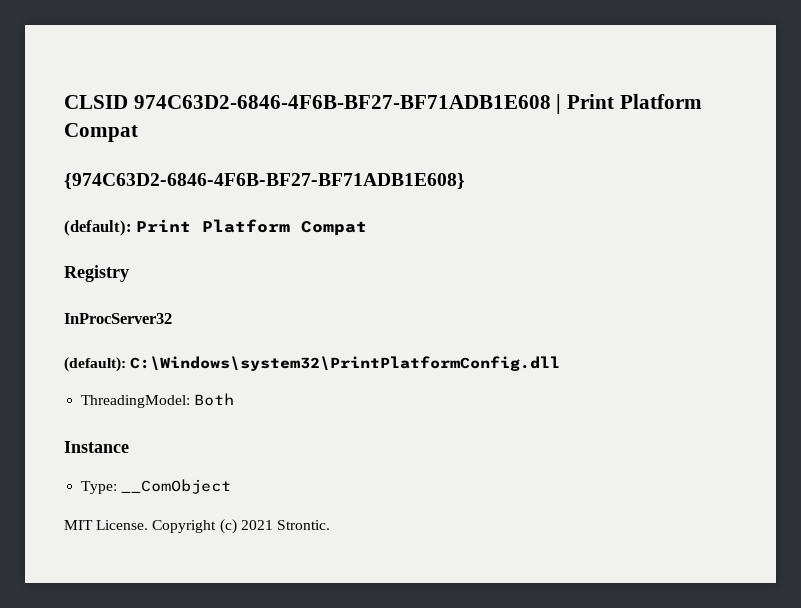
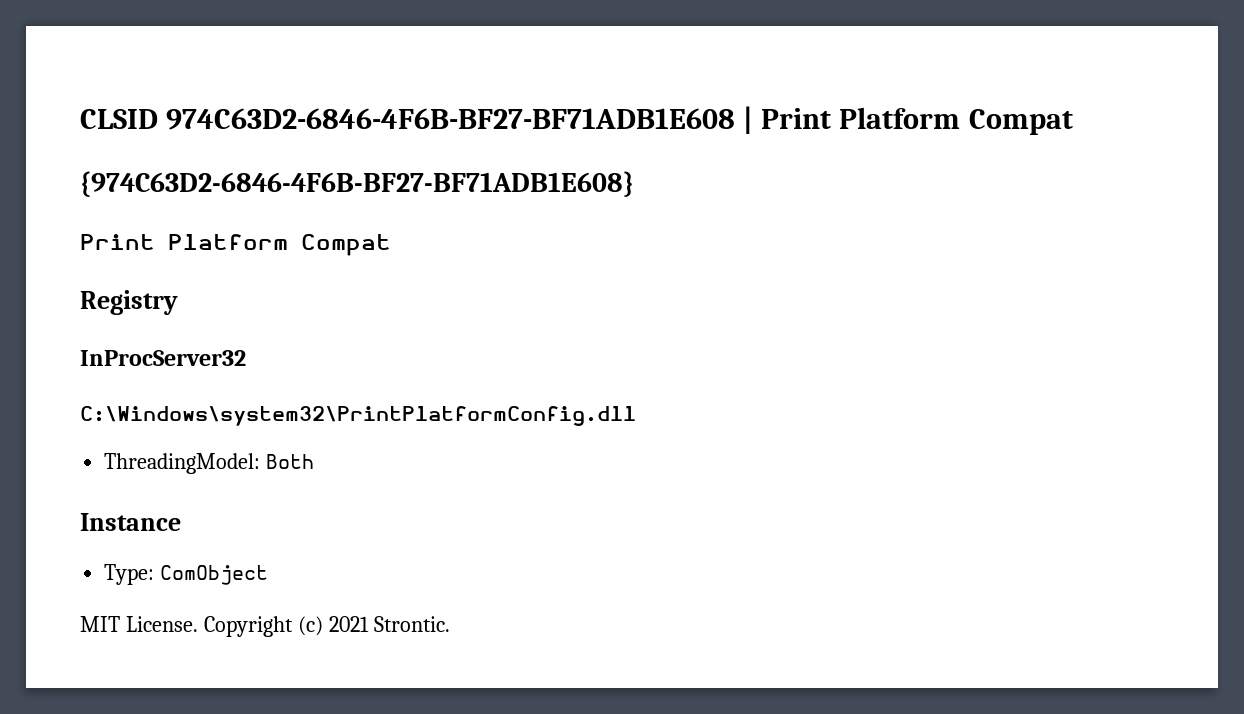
  {974C63D2-6846-4F6B-BF27-BF71ADB1E608}
- (default): Print Platform Compat
+ Print Platform Compat
- (default): C:\Windows\system32\PrintPlatformConfig.dll
+ C:\Windows\system32\PrintPlatformConfig.dll
- Type: __ComObject
+ Type: ComObject

